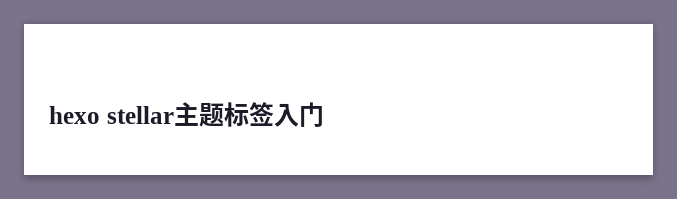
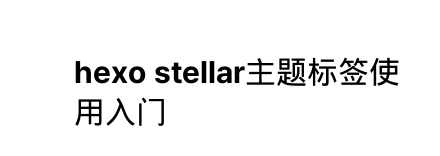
- hexo stellar主题标签入门
+ hexo stellar主题标签使用入门

